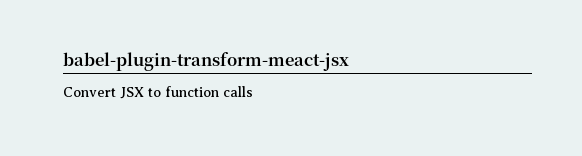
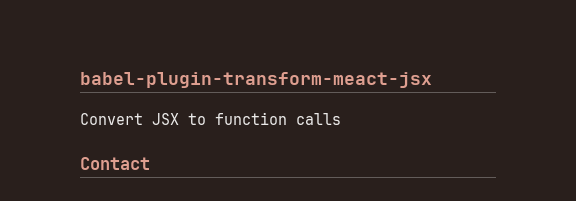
+ Contact

